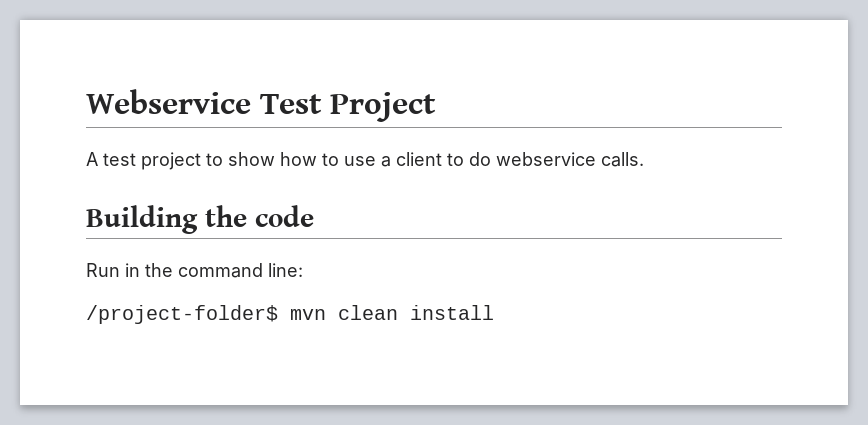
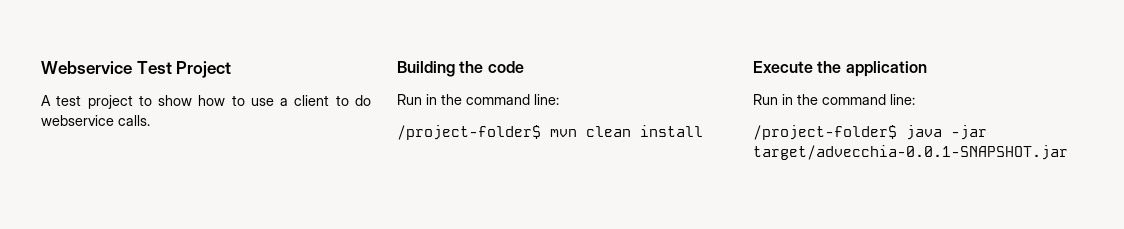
+ Execute the application
+ Run in the command line:
+ /project-folder$ java -jar target/advecchia-0.0.1-SNAPSHOT.jar

